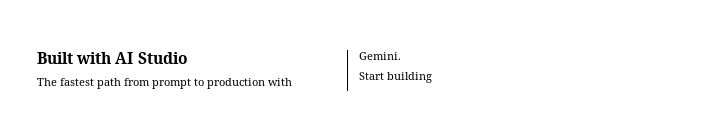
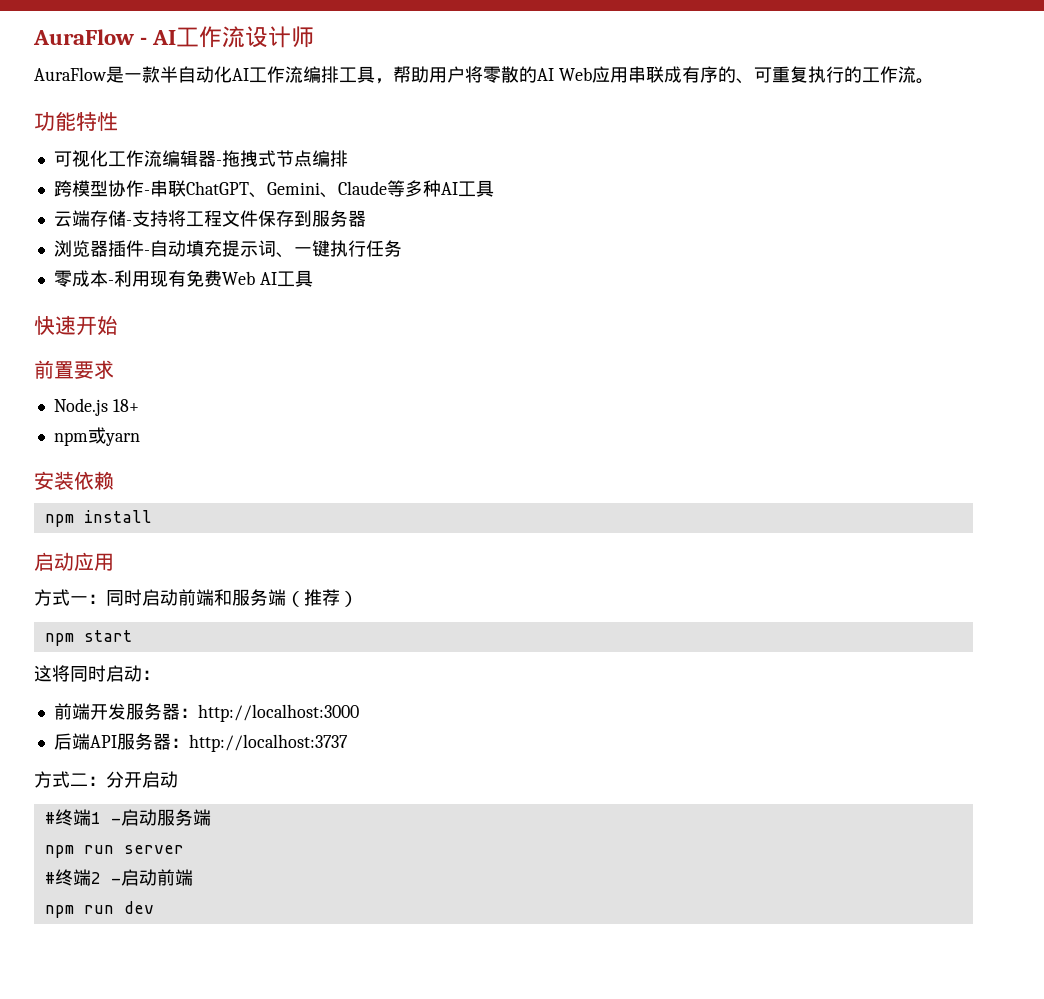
- Built with AI Studio
- The fastest path from prompt to production with Gemini.
- Start building
+ AuraFlow - AI工作流设计师
+ AuraFlow是一款半自动化AI工作流编排工具，帮助用户将零散的AI Web应用串联成有序的、可重复执行的工作流。
+ 功能特性
+ 可视化工作流编辑器-拖拽式节点编排
+ 跨模型协作-串联ChatGPT、Gemini、Claude等多种AI工具
+ 云端存储-支持将工程文件保存到服务器
+ 浏览器插件-自动填充提示词、一键执行任务
+ 零成本-利用现有免费Web AI工具
+ 快速开始
+ 前置要求
+ Node.js 18+
+ npm或yarn
+ 安装依赖
+ npm install
+ 启动应用
+ 方式一：同时启动前端和服务端（推荐）
+ npm start
+ 这将同时启动：
+ 前端开发服务器：http://localhost:3000
+ 后端API服务器：http://localhost:3737
+ 方式二：分开启动
+ #终端1 -启动服务端
+ npm run server
+ #终端2 -启动前端
+ npm run dev

